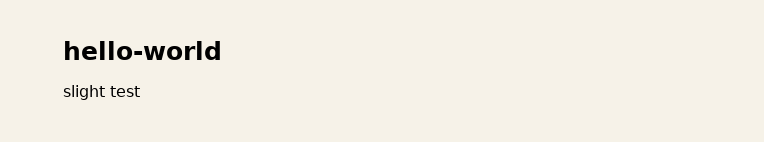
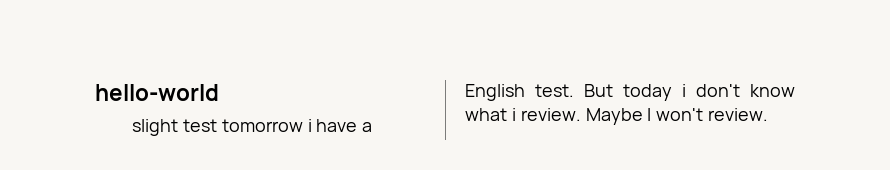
- slight test
+ slight test tomorrow i have a English test. But today i don't know what i review. Maybe I won't review.

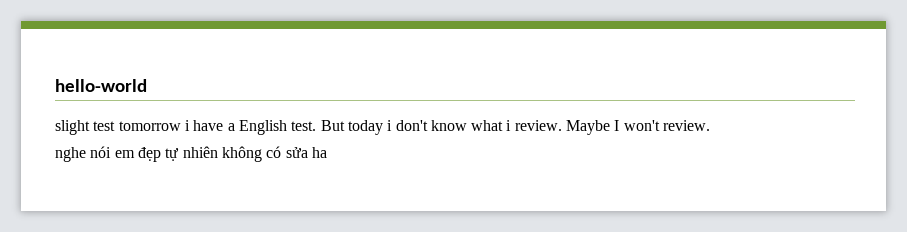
+ nghe nói em đẹp tự nhiên không có sửa ha

